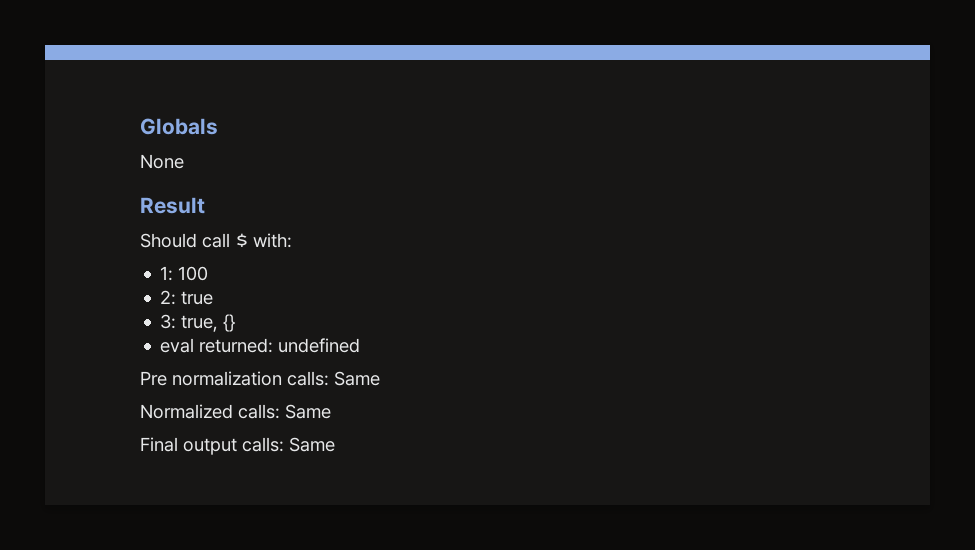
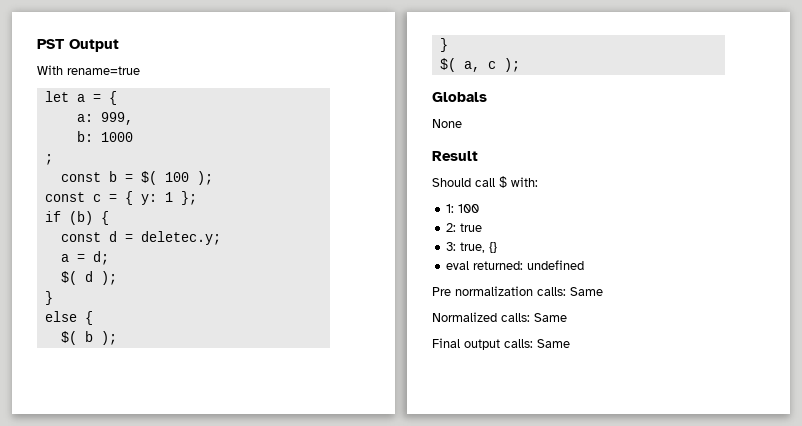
+ PST Output
+ With rename=true
+ let a = {
+ a: 999,
+ b: 1000
+ ;
+ const b = $( 100 );
+ const c = { y: 1 };
+ if (b) {
+ const d = deletec.y;
+ a = d;
+ $( d );
+ }
+ else {
+ $( b );
+ }
+ $( a, c );

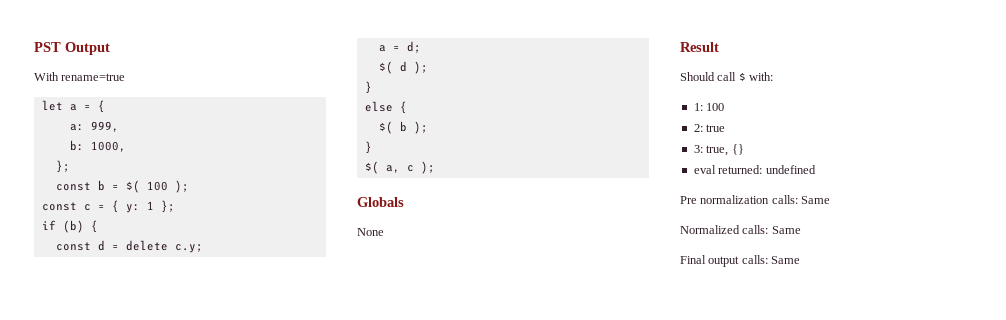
- b: 1000
- ;
+ b: 1000,
+ };
- const d = deletec.y;
+ const d = delete c.y;

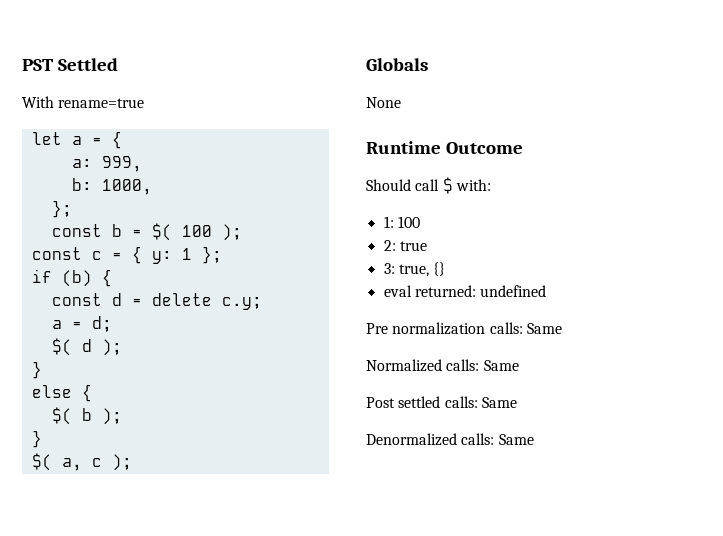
- PST Output
+ PST Settled
- Result
+ Runtime Outcome
- Final output calls: Same
+ Post settled calls: Same
+ Denormalized calls: Same

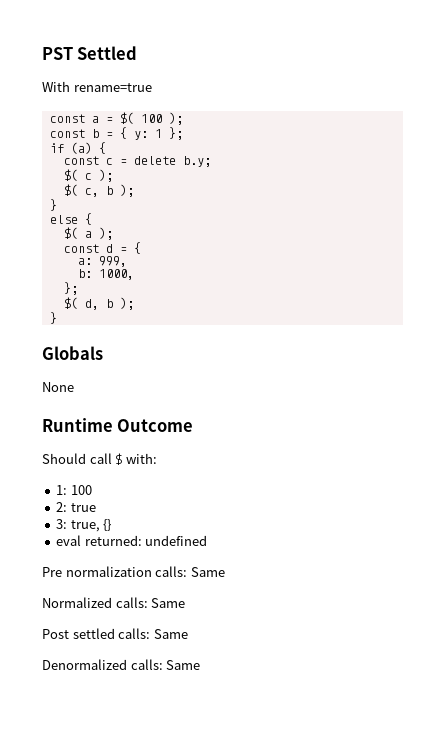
- let a = {
+ const a = $( 100 );
+ const b = { y: 1 };
+ if (a) {
+ const c = delete b.y;
+ $( c );
+ $( c, b );
+ }
+ else {
+ $( a );
+ const d = {
- const b = $( 100 );
- const c = { y: 1 };
- if (b) {
- const d = delete c.y;
- a = d;
- $( d );
+ $( d, b );
  }
- else {
- $( b );
- }
- $( a, c );

